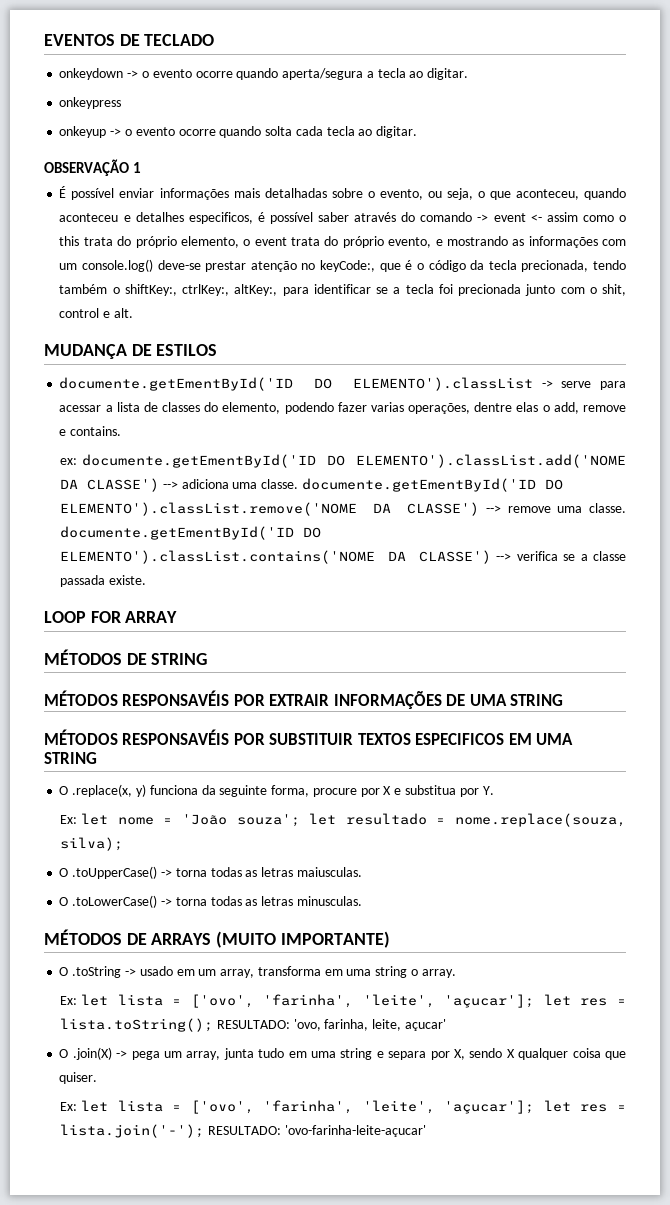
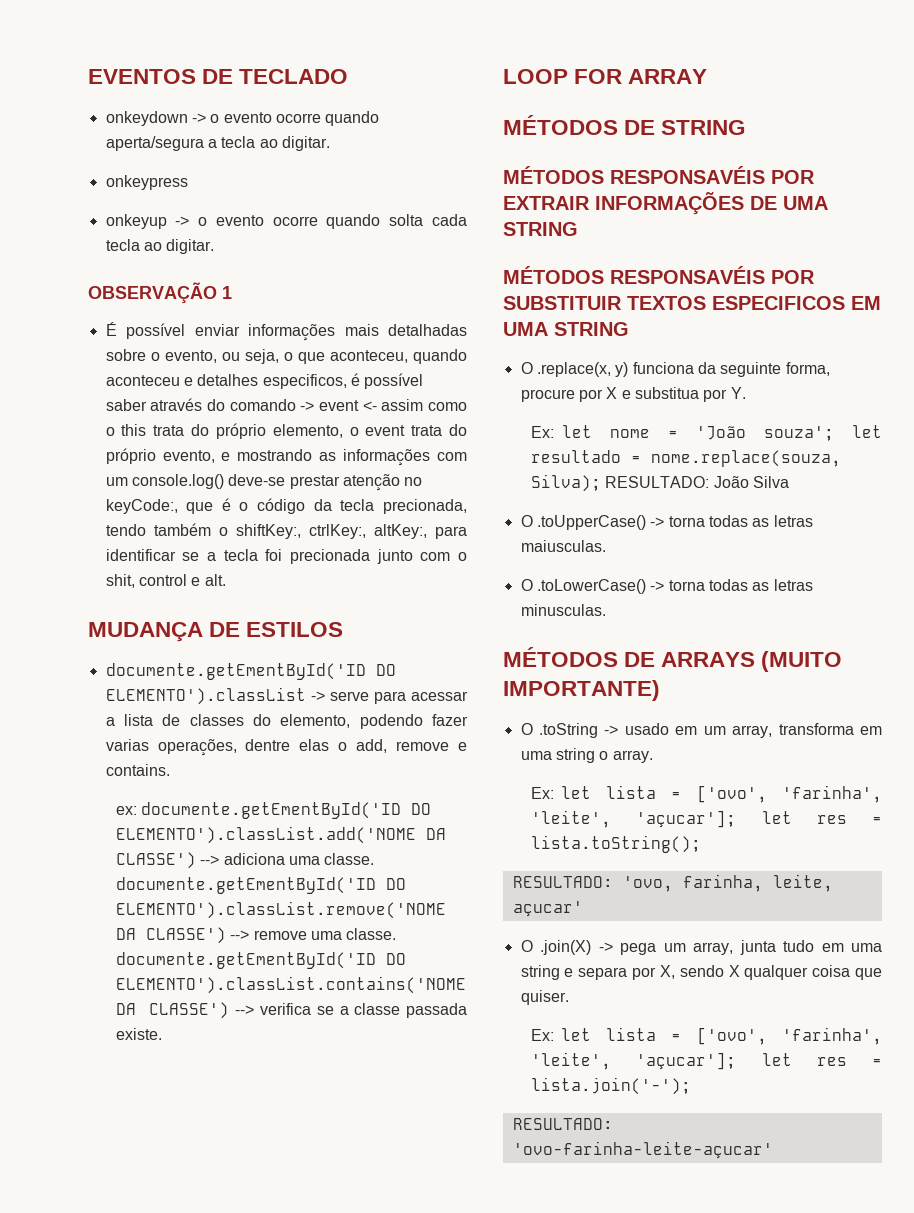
- Ex: let nome = 'João souza'; let resultado = nome.replace(souza, silva);
+ Ex: let nome = 'João souza'; let resultado = nome.replace(souza, Silva); RESULTADO: João Silva
- Ex: let lista = ['ovo', 'farinha', 'leite', 'açucar']; let res = lista.toString(); RESULTADO: 'ovo, farinha, leite, açucar'
+ Ex: let lista = ['ovo', 'farinha', 'leite', 'açucar']; let res = lista.toString();
+ RESULTADO: 'ovo, farinha, leite, açucar'
- Ex: let lista = ['ovo', 'farinha', 'leite', 'açucar']; let res = lista.join('-'); RESULTADO: 'ovo-farinha-leite-açucar'
+ Ex: let lista = ['ovo', 'farinha', 'leite', 'açucar']; let res = lista.join('-');
+ RESULTADO: 'ovo-farinha-leite-açucar'

